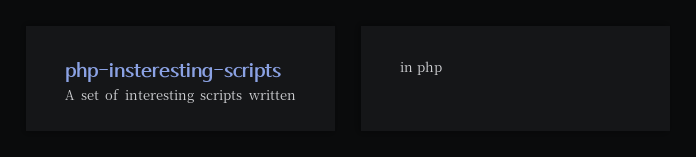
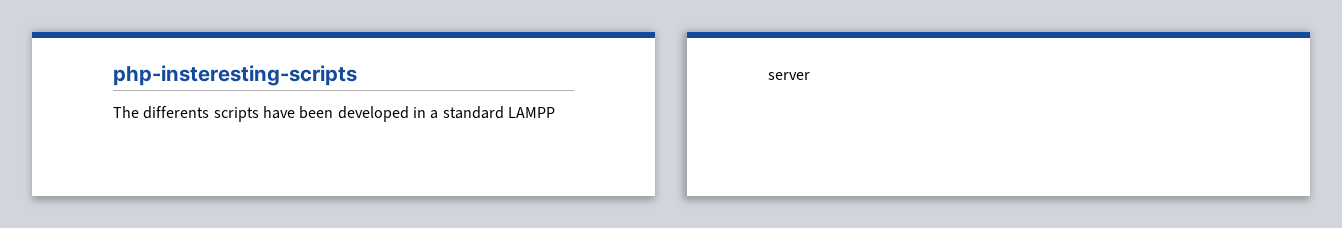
- A set of interesting scripts written in php
+ The differents scripts have been developed in a standard LAMPP server

